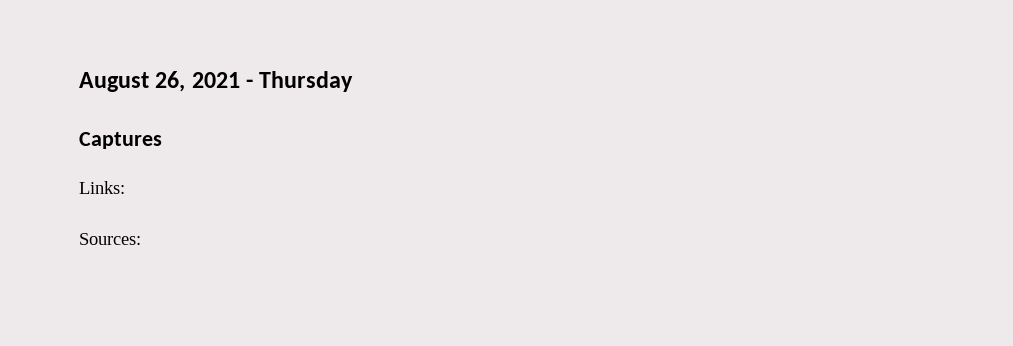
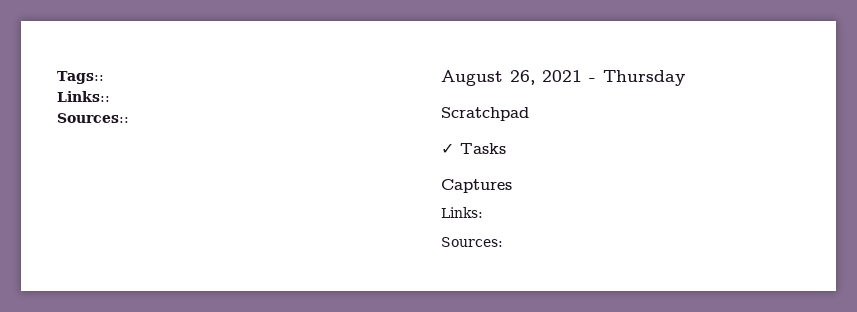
+ Tags::
+ Links::
+ Sources::
+ Scratchpad
+ ✓ Tasks

